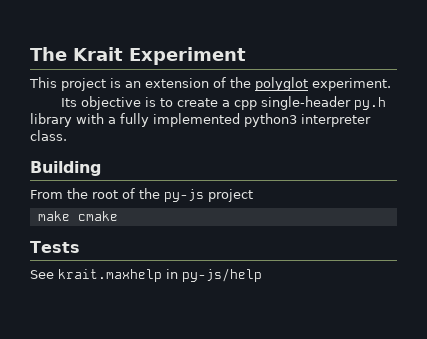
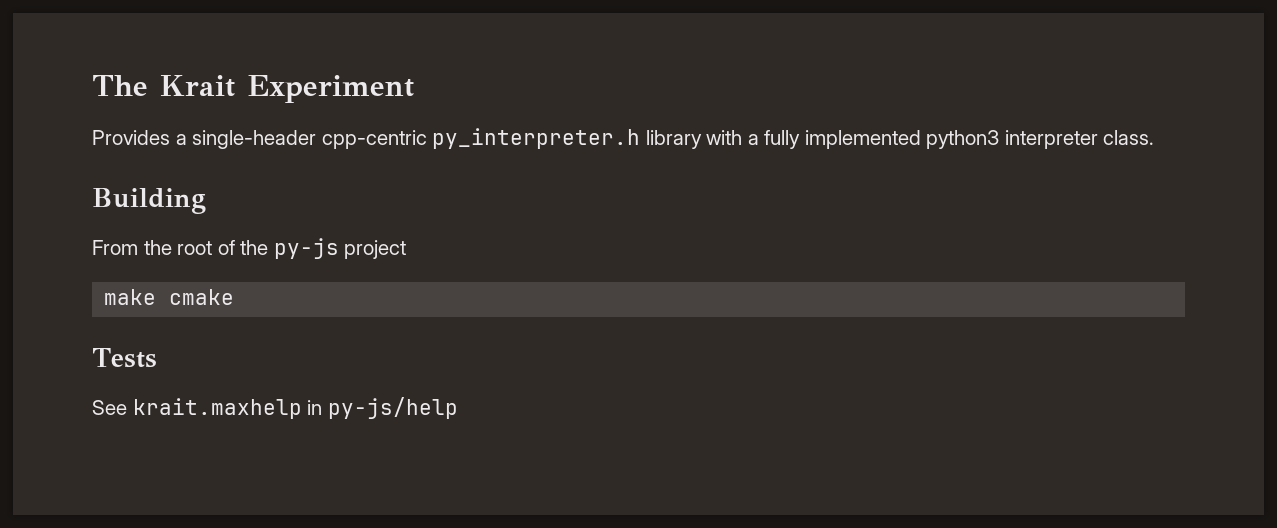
- This project is an extension of the polyglot experiment.
- Its objective is to create a cpp single-header py.h library with a fully implemented python3 interpreter class.
+ Provides a single-header cpp-centric py_interpreter.h library with a fully implemented python3 interpreter class.

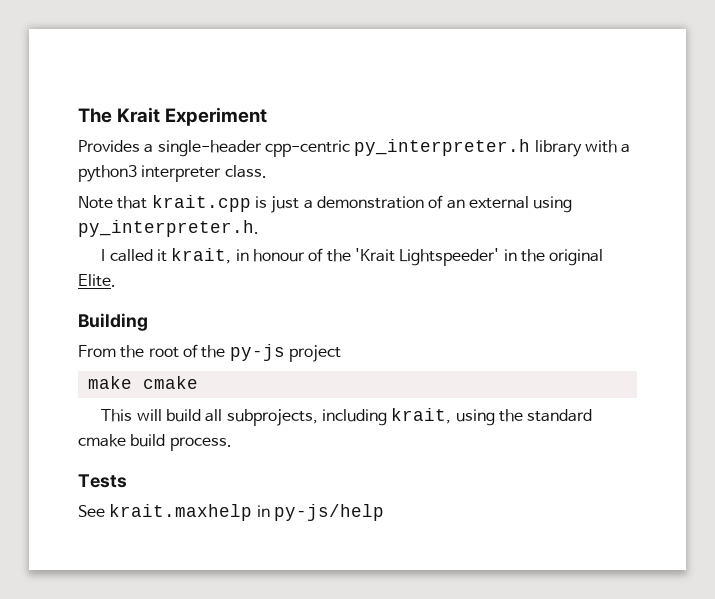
- Provides a single-header cpp-centric py_interpreter.h library with a fully implemented python3 interpreter class.
+ Provides a single-header cpp-centric py_interpreter.h library with a python3 interpreter class.
+ Note that krait.cpp is just a demonstration of an external using py_interpreter.h.
+ I called it krait, in honour of the 'Krait Lightspeeder' in the original Elite.
+ This will build all subprojects, including krait, using the standard cmake build process.

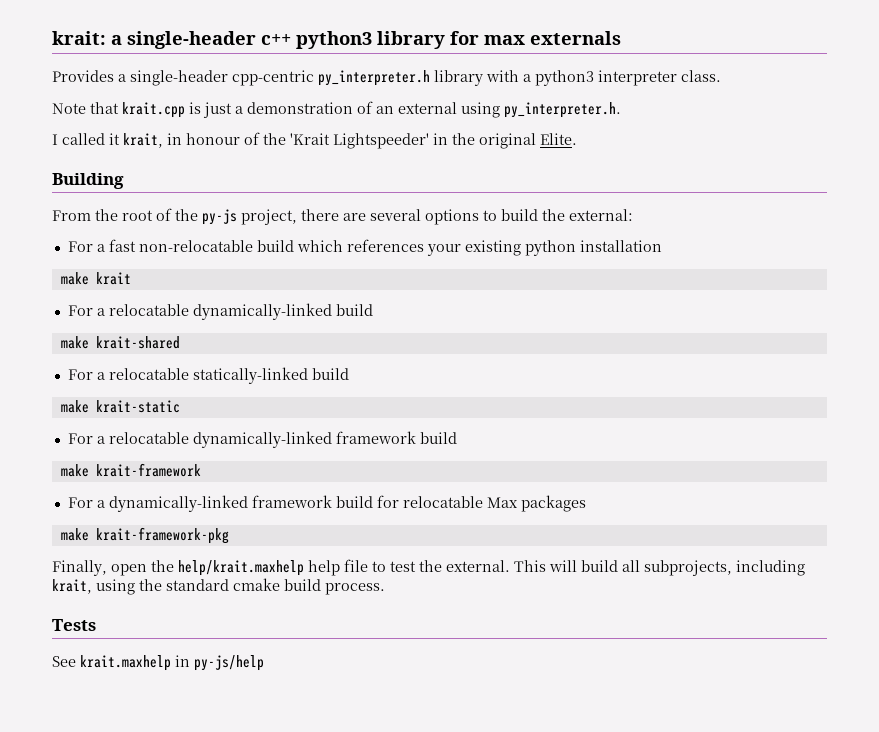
- The Krait Experiment
+ krait: a single-header c++ python3 library for max externals
- From the root of the py-js project
- make cmake
- This will build all subprojects, including krait, using the standard cmake build process.
+ From the root of the py-js project, there are several options to build the external:
+ For a fast non-relocatable build which references your existing python installation
+ make krait
+ For a relocatable dynamically-linked build
+ make krait-shared
+ For a relocatable statically-linked build
+ make krait-static
+ For a relocatable dynamically-linked framework build
+ make krait-framework
+ For a dynamically-linked framework build for relocatable Max packages
+ make krait-framework-pkg
+ Finally, open the help/krait.maxhelp help file to test the external. This will build all subprojects, including krait, using the standard cmake build process.

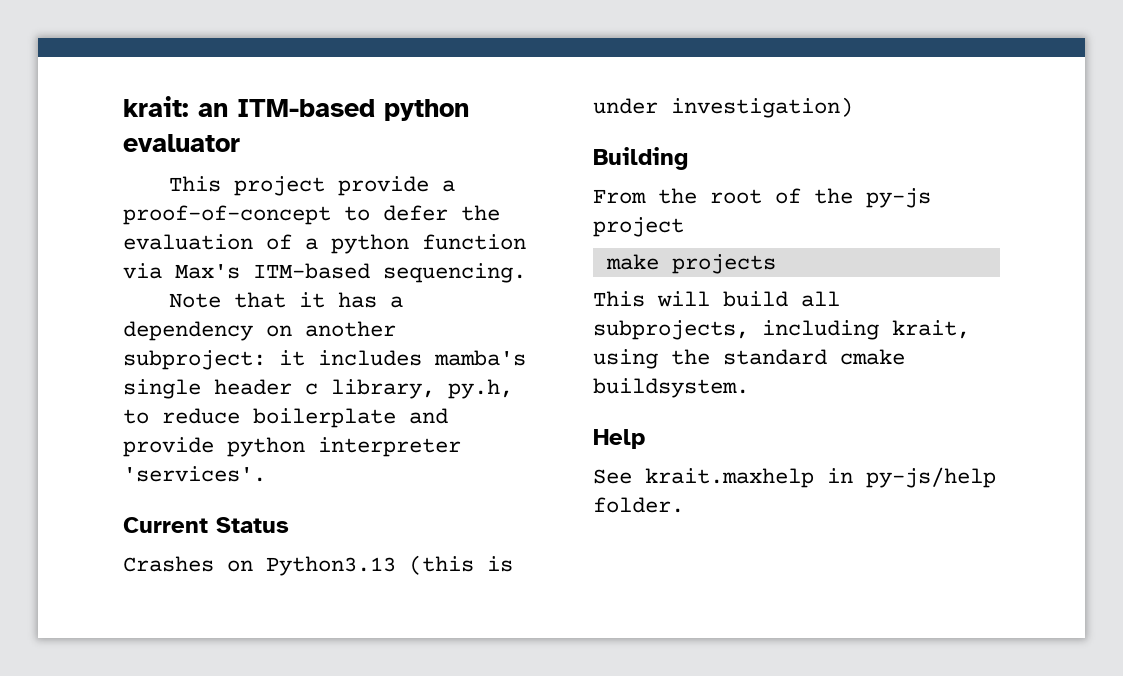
- krait: a single-header c++ python3 library for max externals
- Provides a single-header cpp-centric py_interpreter.h library with a python3 interpreter class.
- Note that krait.cpp is just a demonstration of an external using py_interpreter.h.
- I called it krait, in honour of the 'Krait Lightspeeder' in the original Elite.
+ krait: an ITM-based python evaluator
+ This project provide a proof-of-concept to defer the evaluation of a python function via Max's ITM-based sequencing.
+ Note that it has a dependency on another subproject: it includes mamba's single header c library, py.h, to reduce boilerplate and provide python interpreter 'services'.
+ Current Status
+ Crashes on Python3.13 (this is under investigation)
- From the root of the py-js project, there are several options to build the external:
- For a fast non-relocatable build which references your existing python installation
- make krait
- For a relocatable dynamically-linked build
- make krait-shared
- For a relocatable statically-linked build
- make krait-static
- For a relocatable dynamically-linked framework build
- make krait-framework
- For a dynamically-linked framework build for relocatable Max packages
- make krait-framework-pkg
- Finally, open the help/krait.maxhelp help file to test the external. This will build all subprojects, including krait, using the standard cmake build process.
- Tests
+ From the root of the py-js project
+ make projects
+ This will build all subprojects, including krait, using the standard cmake buildsystem.
+ Help
- See krait.maxhelp in py-js/help
+ See krait.maxhelp in py-js/help folder.

